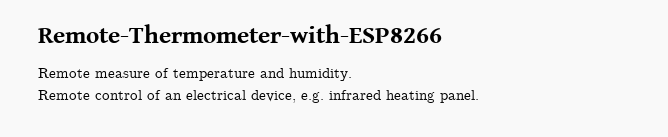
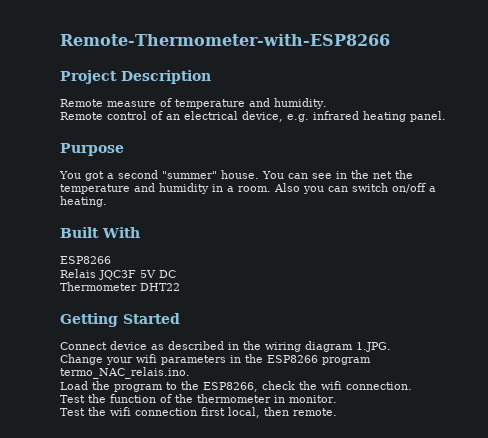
+ Project Description
+ Purpose
+ You got a second "summer" house. You can see in the net the temperature and humidity in a room. Also you can switch on/off a heating.
+ Built With
+ ESP8266
+ Relais JQC3F 5V DC
+ Thermometer DHT22
+ Getting Started
+ Connect device as described in the wiring diagram 1.JPG.
+ Change your wifi parameters in the ESP8266 program termo_NAC_relais.ino.
+ Load the program to the ESP8266, check the wifi connection.
+ Test the function of the thermometer in monitor.
+ Test the wifi connection first local, then remote.

